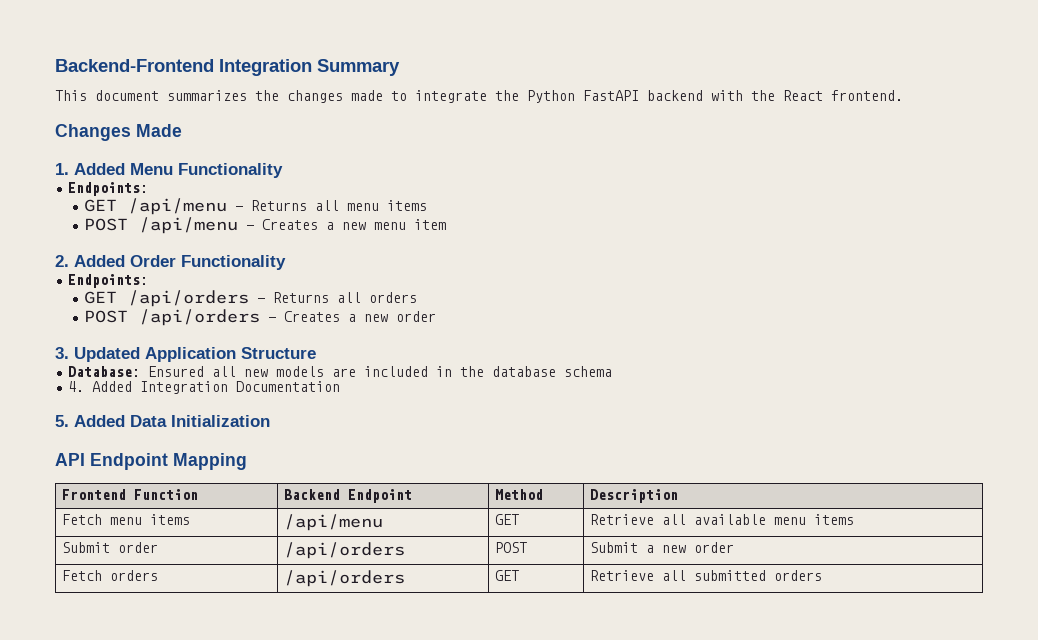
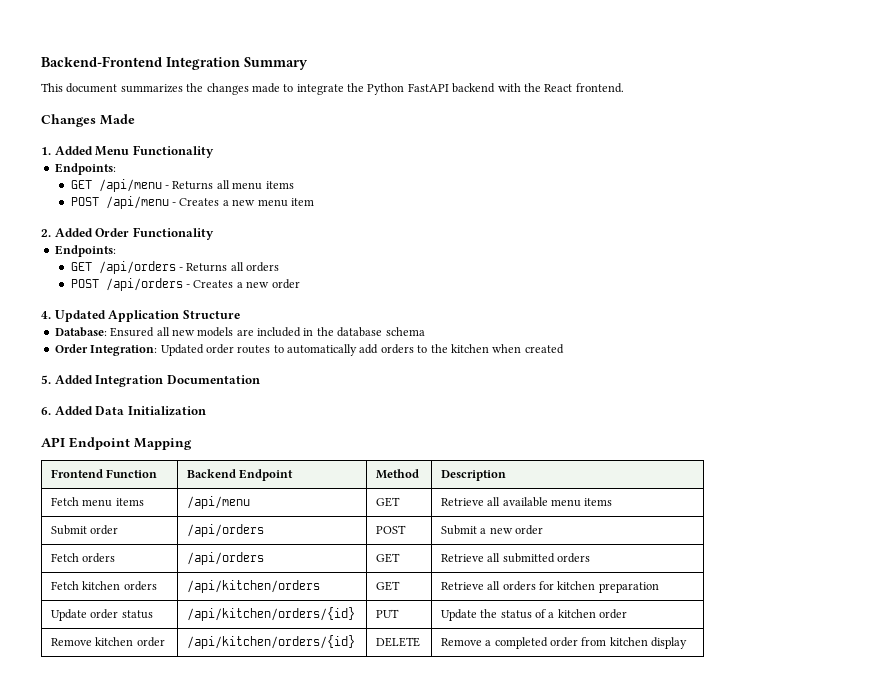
- 3. Updated Application Structure
+ 4. Updated Application Structure
- 4. Added Integration Documentation
+ Order Integration: Updated order routes to automatically add orders to the kitchen when created
+ 5. Added Integration Documentation
- 5. Added Data Initialization
+ 6. Added Data Initialization
+ Fetch kitchen orders | /api/kitchen/orders | GET | Retrieve all orders for kitchen preparation
+ Update order status | /api/kitchen/orders/{id} | PUT | Update the status of a kitchen order
+ Remove kitchen order | /api/kitchen/orders/{id} | DELETE | Remove a completed order from kitchen display

